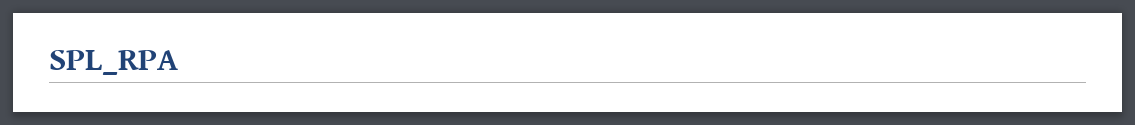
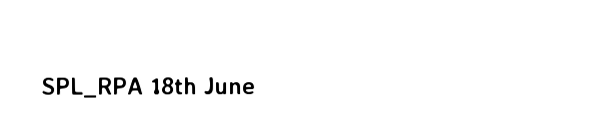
- SPL_RPA
+ SPL_RPA 18th June

